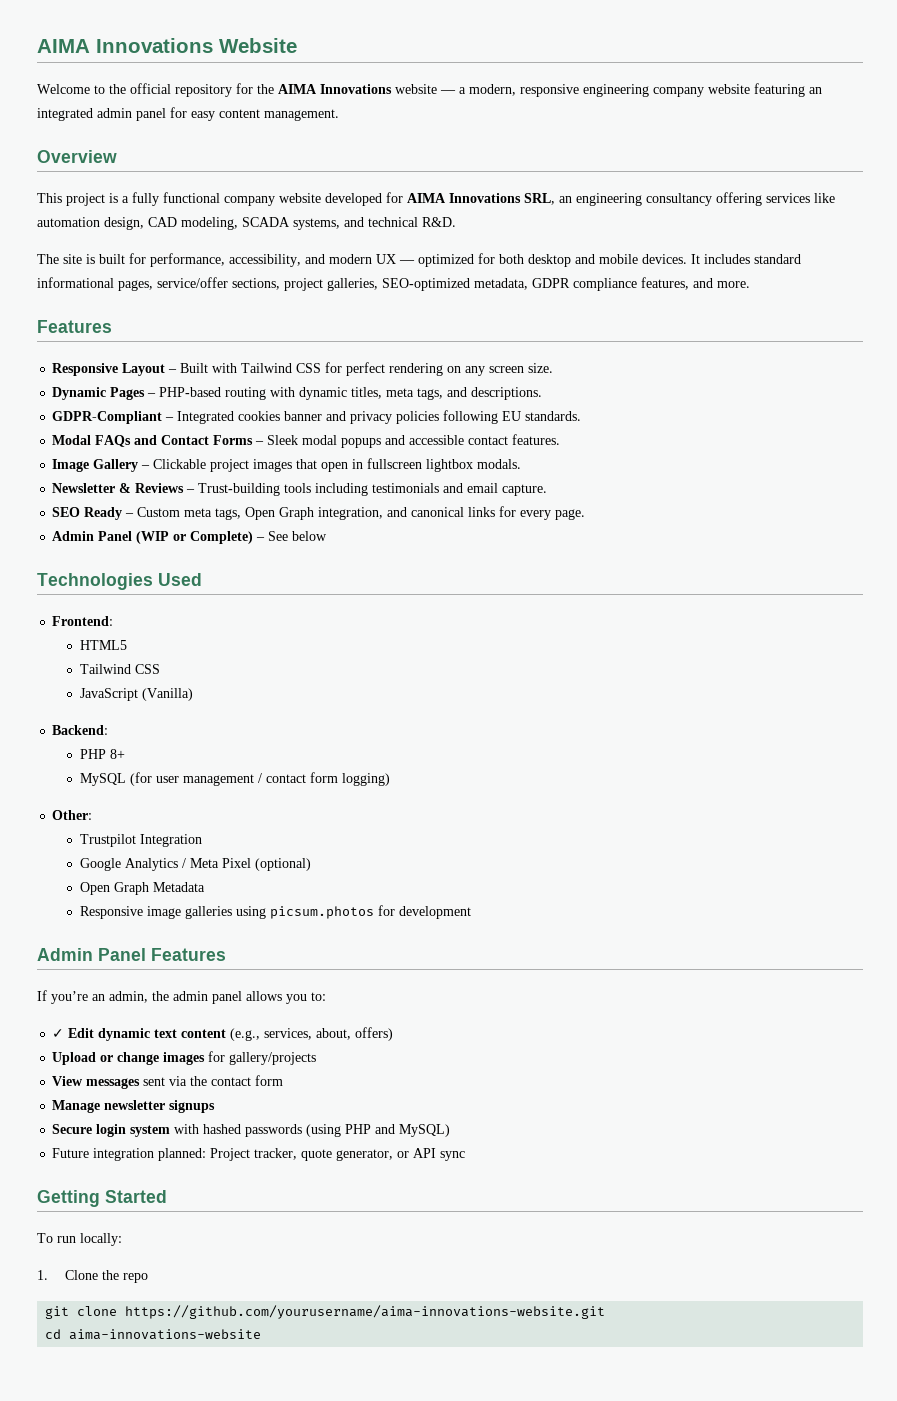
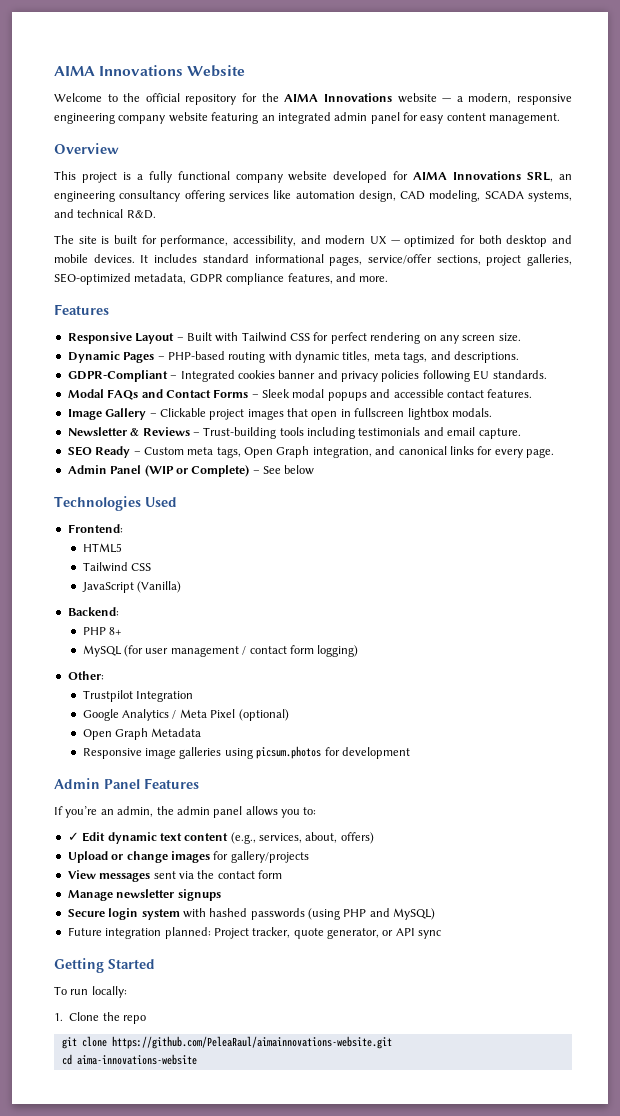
- git clone https://github.com/yourusername/aima-innovations-website.git
+ git clone https://github.com/PeleaRaul/aimainnovations-website.git

